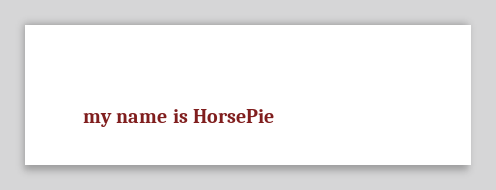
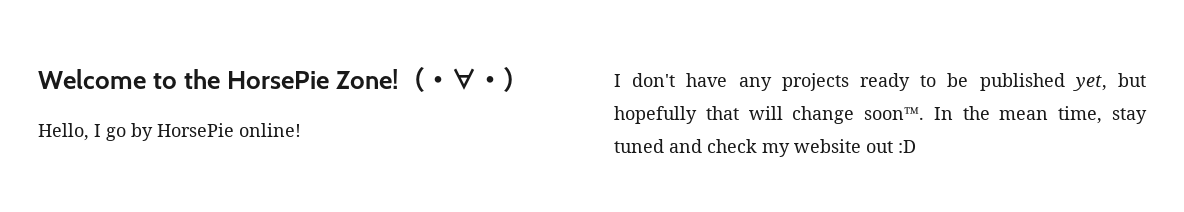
- my name is HorsePie
+ Welcome to the HorsePie Zone!（・∀・）
+ Hello, I go by HorsePie online!
+ I don't have any projects ready to be published yet, but hopefully that will change soon™. In the mean time, stay tuned and check my website out :D

